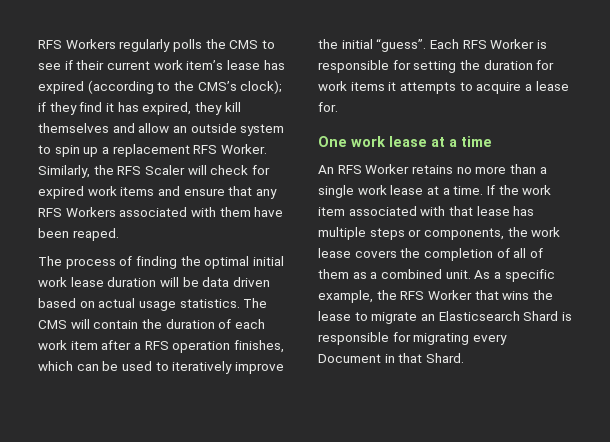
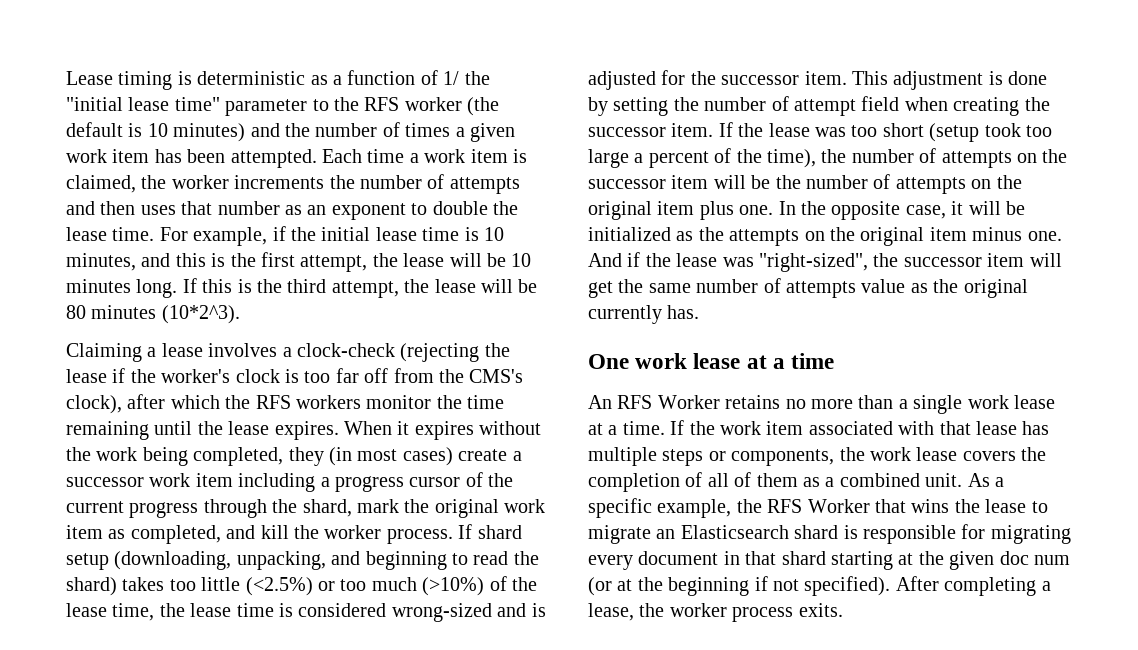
- RFS Workers regularly polls the CMS to see if their current work item’s lease has expired (according to the CMS’s clock); if they find it has expired, they kill themselves and allow an outside system to spin up a replacement RFS Worker. Similarly, the RFS Scaler will check for expired work items and ensure that any RFS Workers associated with them have been reaped.
- The process of finding the optimal initial work lease duration will be data driven based on actual usage statistics. The CMS will contain the duration of each work item after a RFS operation finishes, which can be used to iteratively improve the initial “guess”. Each RFS Worker is responsible for setting the duration for work items it attempts to acquire a lease for.
+ Lease timing is deterministic as a function of 1/ the "initial lease time" parameter to the RFS worker (the default is 10 minutes) and the number of times a given work item has been attempted. Each time a work item is claimed, the worker increments the number of attempts and then uses that number as an exponent to double the lease time. For example, if the initial lease time is 10 minutes, and this is the first attempt, the lease will be 10 minutes long. If this is the third attempt, the lease will be 80 minutes (10*2^3).
+ Claiming a lease involves a clock-check (rejecting the lease if the worker's clock is too far off from the CMS's clock), after which the RFS workers monitor the time remaining until the lease expires. When it expires without the work being completed, they (in most cases) create a successor work item including a progress cursor of the current progress through the shard, mark the original work item as completed, and kill the worker process. If shard setup (downloading, unpacking, and beginning to read the shard) takes too little (<2.5%) or too much (>10%) of the lease time, the lease time is considered wrong-sized and is adjusted for the successor item. This adjustment is done by setting the number of attempt field when creating the successor item. If the lease was too short (setup took too large a percent of the time), the number of attempts on the successor item will be the number of attempts on the original item plus one. In the opposite case, it will be initialized as the attempts on the original item minus one. And if the lease was "right-sized", the successor item will get the same number of attempts value as the original currently has.
- As a specific example, the RFS Worker that wins the lease to migrate an Elasticsearch Shard is responsible for migrating every Document in that Shard.
+ As a specific example, the RFS Worker that wins the lease to migrate an Elasticsearch shard is responsible for migrating every document in that shard starting at the given doc num (or at the beginning if not specified). After completing a lease, the worker process exits.

